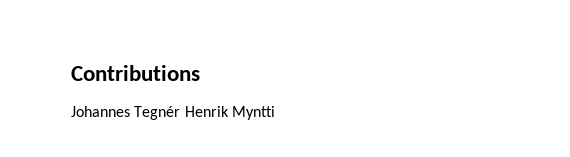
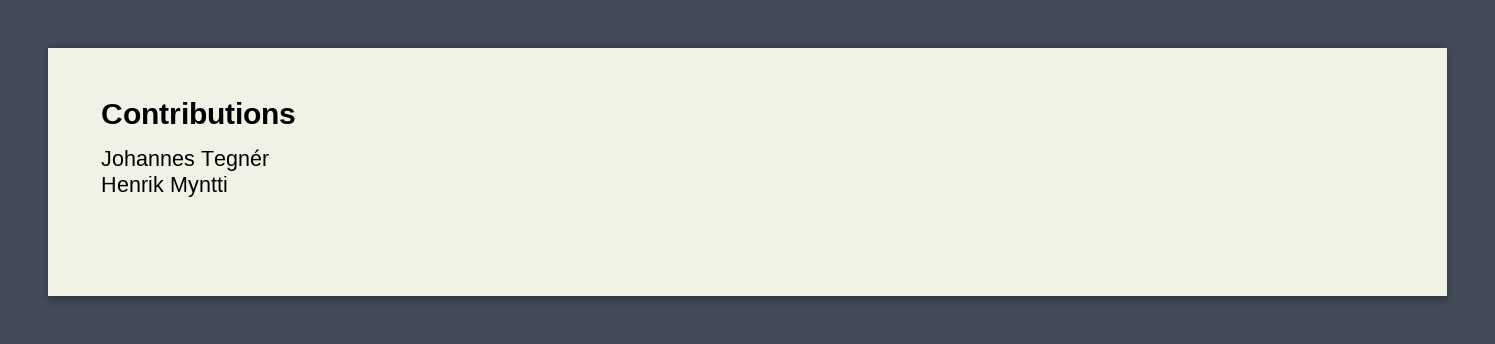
- Johannes Tegnér Henrik Myntti
+ Johannes Tegnér
+ Henrik Myntti

